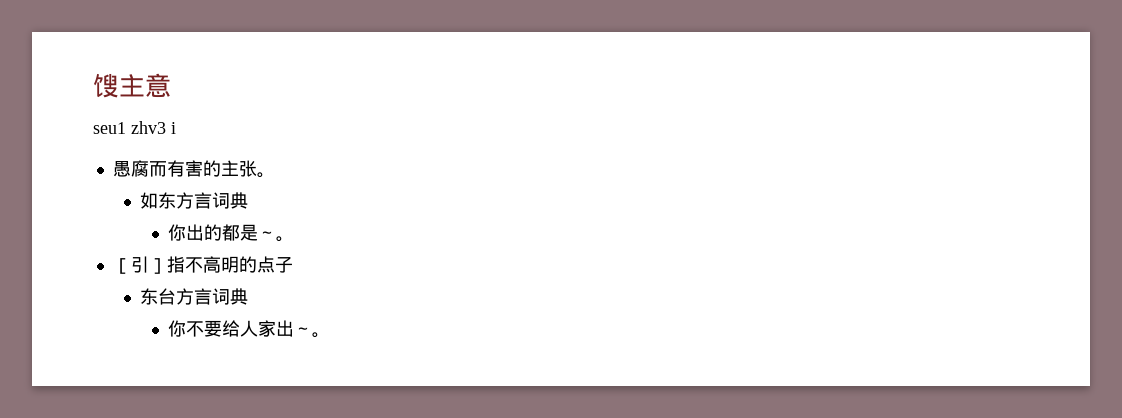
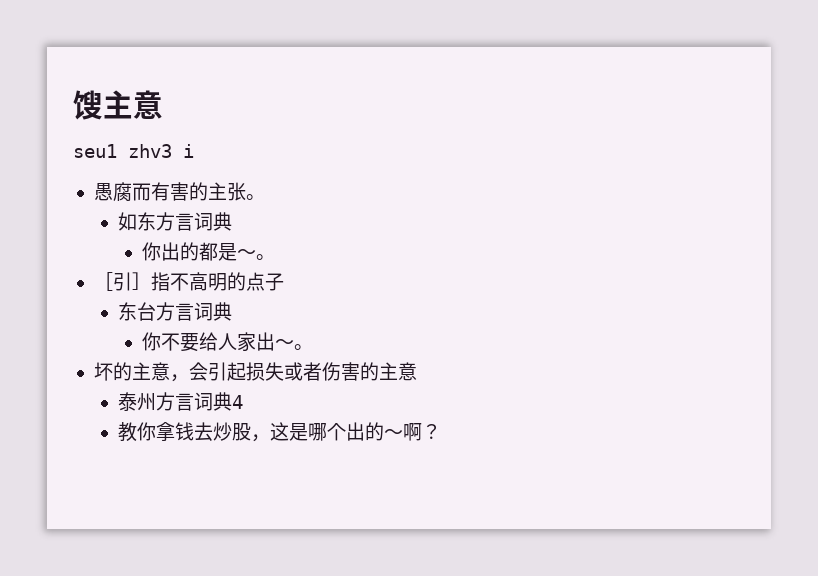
+ 坏的主意，会引起损失或者伤害的主意
+ 泰州方言词典4
+ 教你拿钱去炒股，这是哪个出的～啊？

